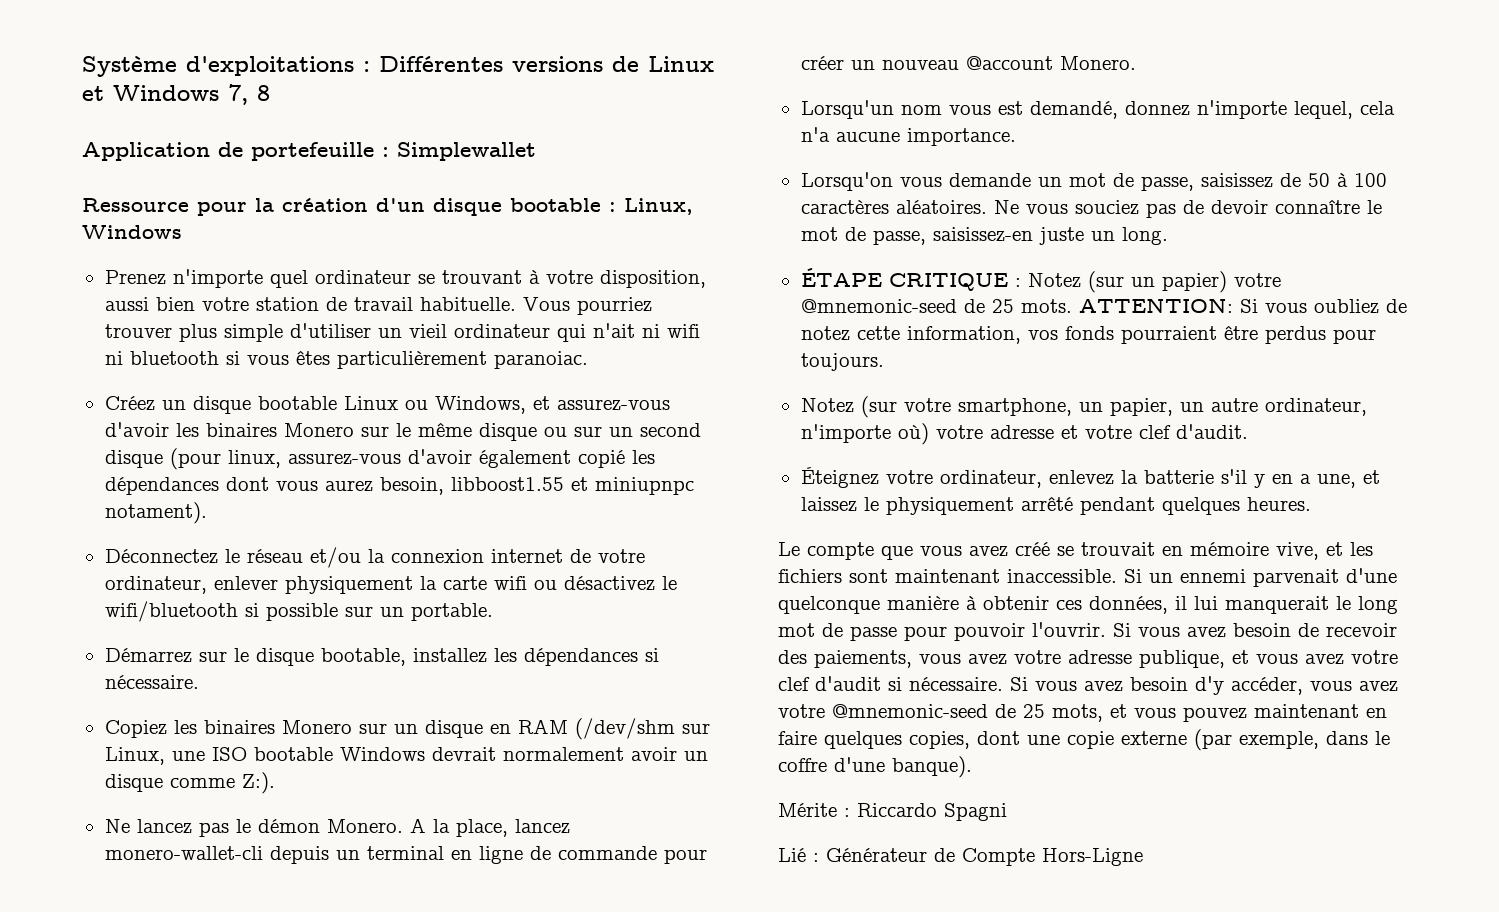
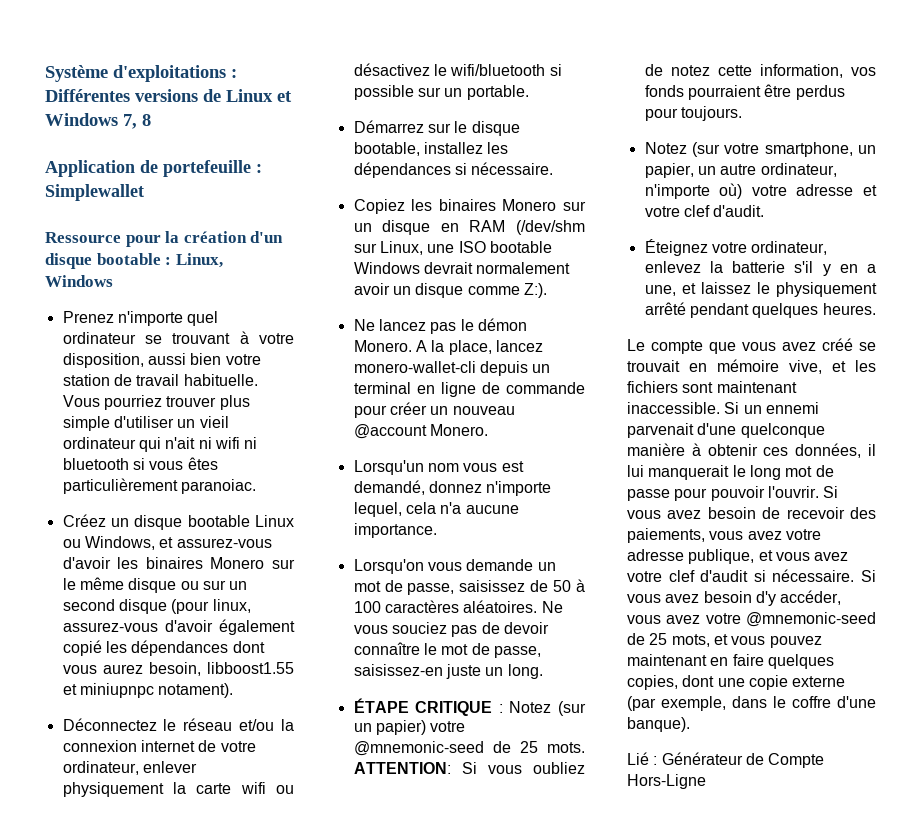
- Mérite : Riccardo Spagni

